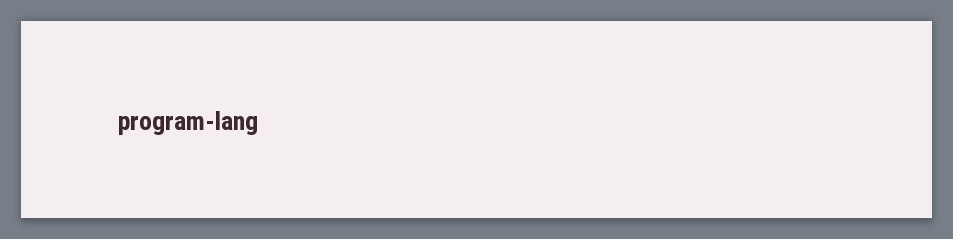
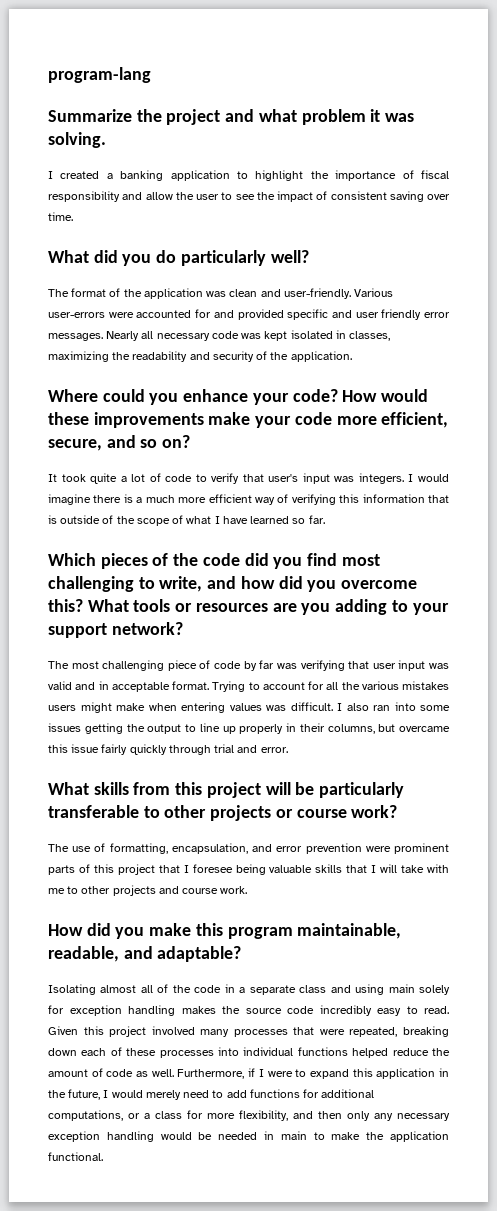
+ Summarize the project and what problem it was solving.
+ I created a banking application to highlight the importance of fiscal responsibility and allow the user to see the impact of consistent saving over time.
+ What did you do particularly well?
+ The format of the application was clean and user-friendly. Various user-errors were accounted for and provided specific and user friendly error messages. Nearly all necessary code was kept isolated in classes, maximizing the readability and security of the application.
+ Where could you enhance your code? How would these improvements make your code more efficient, secure, and so on?
+ It took quite a lot of code to verify that user's input was integers. I would imagine there is a much more efficient way of verifying this information that is outside of the scope of what I have learned so far.
+ Which pieces of the code did you find most challenging to write, and how did you overcome this? What tools or resources are you adding to your support network?
+ The most challenging piece of code by far was verifying that user input was valid and in acceptable format. Trying to account for all the various mistakes users might make when entering values was difficult. I also ran into some issues getting the output to line up properly in their columns, but overcame this issue fairly quickly through trial and error.
+ What skills from this project will be particularly transferable to other projects or course work?
+ The use of formatting, encapsulation, and error prevention were prominent parts of this project that I foresee being valuable skills that I will take with me to other projects and course work.
+ How did you make this program maintainable, readable, and adaptable?
+ Isolating almost all of the code in a separate class and using main solely for exception handling makes the source code incredibly easy to read. Given this project involved many processes that were repeated, breaking down each of these processes into individual functions helped reduce the amount of code as well. Furthermore, if I were to expand this application in the future, I would merely need to add functions for additional computations, or a class for more flexibility, and then only any necessary exception handling would be needed in main to make the application functional.

